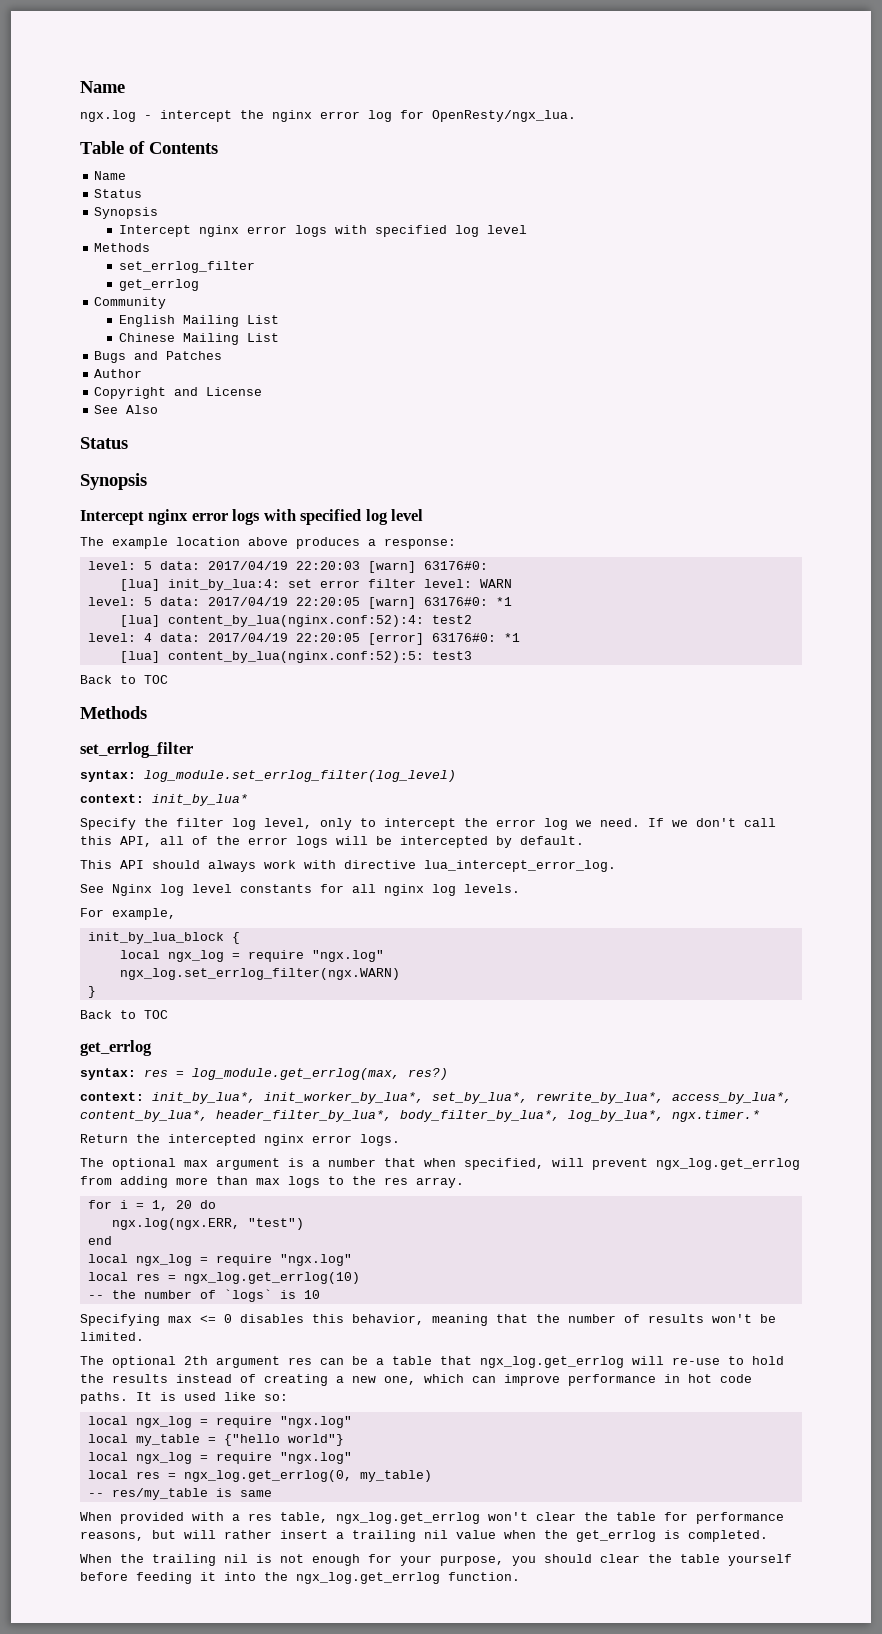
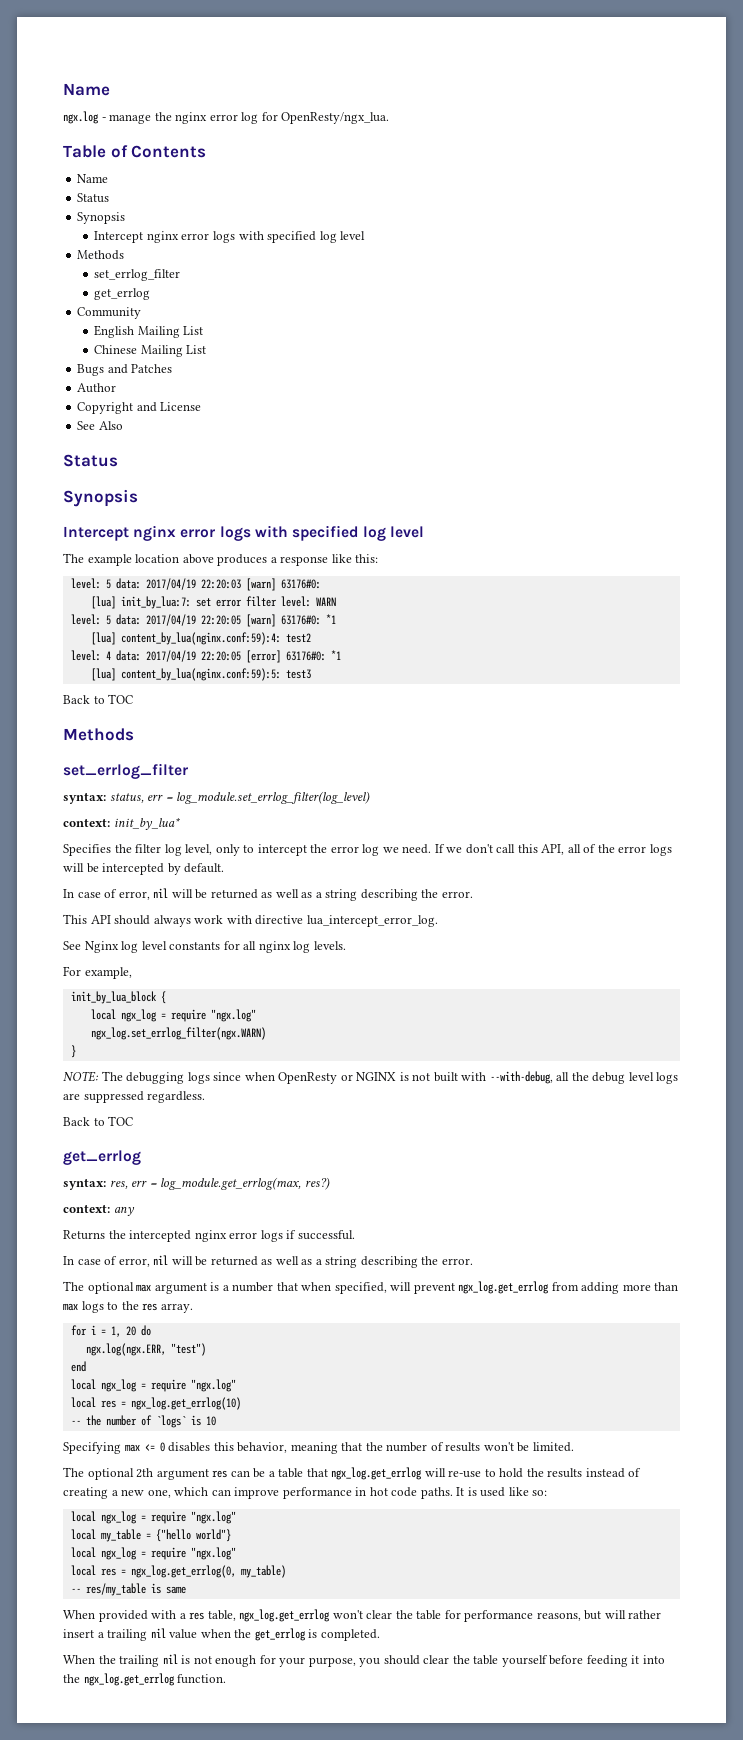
- ngx.log - intercept the nginx error log for OpenResty/ngx_lua.
+ ngx.log - manage the nginx error log for OpenResty/ngx_lua.
- The example location above produces a response:
+ The example location above produces a response like this:
- [lua] init_by_lua:4: set error filter level: WARN
+ [lua] init_by_lua:7: set error filter level: WARN
- [lua] content_by_lua(nginx.conf:52):4: test2
+ [lua] content_by_lua(nginx.conf:59):4: test2
- [lua] content_by_lua(nginx.conf:52):5: test3
+ [lua] content_by_lua(nginx.conf:59):5: test3
- syntax: log_module.set_errlog_filter(log_level)
+ syntax: status, err = log_module.set_errlog_filter(log_level)
- Specify the filter log level, only to intercept the error log we need.
+ Specifies the filter log level, only to intercept the error log we need.
  If we don't call this API, all of the error logs will be intercepted by default.
+ In case of error, nil will be returned as well as a string describing the error.
+ NOTE: The debugging logs since when OpenResty or NGINX is not built with --with-debug, all the debug level logs are suppressed regardless.
- syntax: res = log_module.get_errlog(max, res?)
+ syntax: res, err = log_module.get_errlog(max, res?)
- context: init_by_lua*, init_worker_by_lua*, set_by_lua*, rewrite_by_lua*, access_by_lua*, content_by_lua*, header_filter_by_lua*, body_filter_by_lua*, log_by_lua*, ngx.timer.*
- Return the intercepted nginx error logs.
+ context: any
+ Returns the intercepted nginx error logs if successful.
+ In case of error, nil will be returned as well as a string describing the error.

